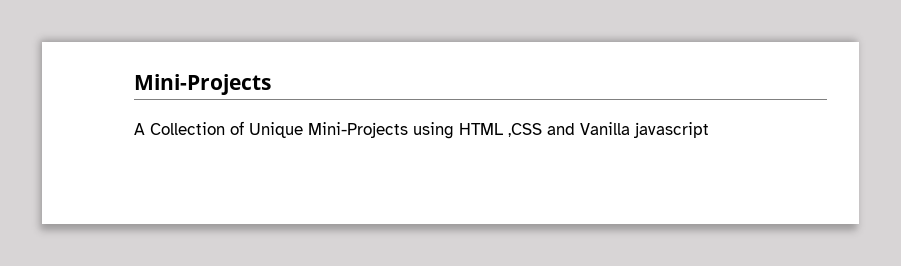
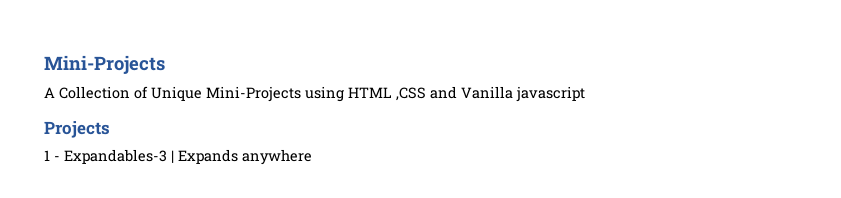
+ Projects
+ 1 - Expandables-3 | Expands anywhere

